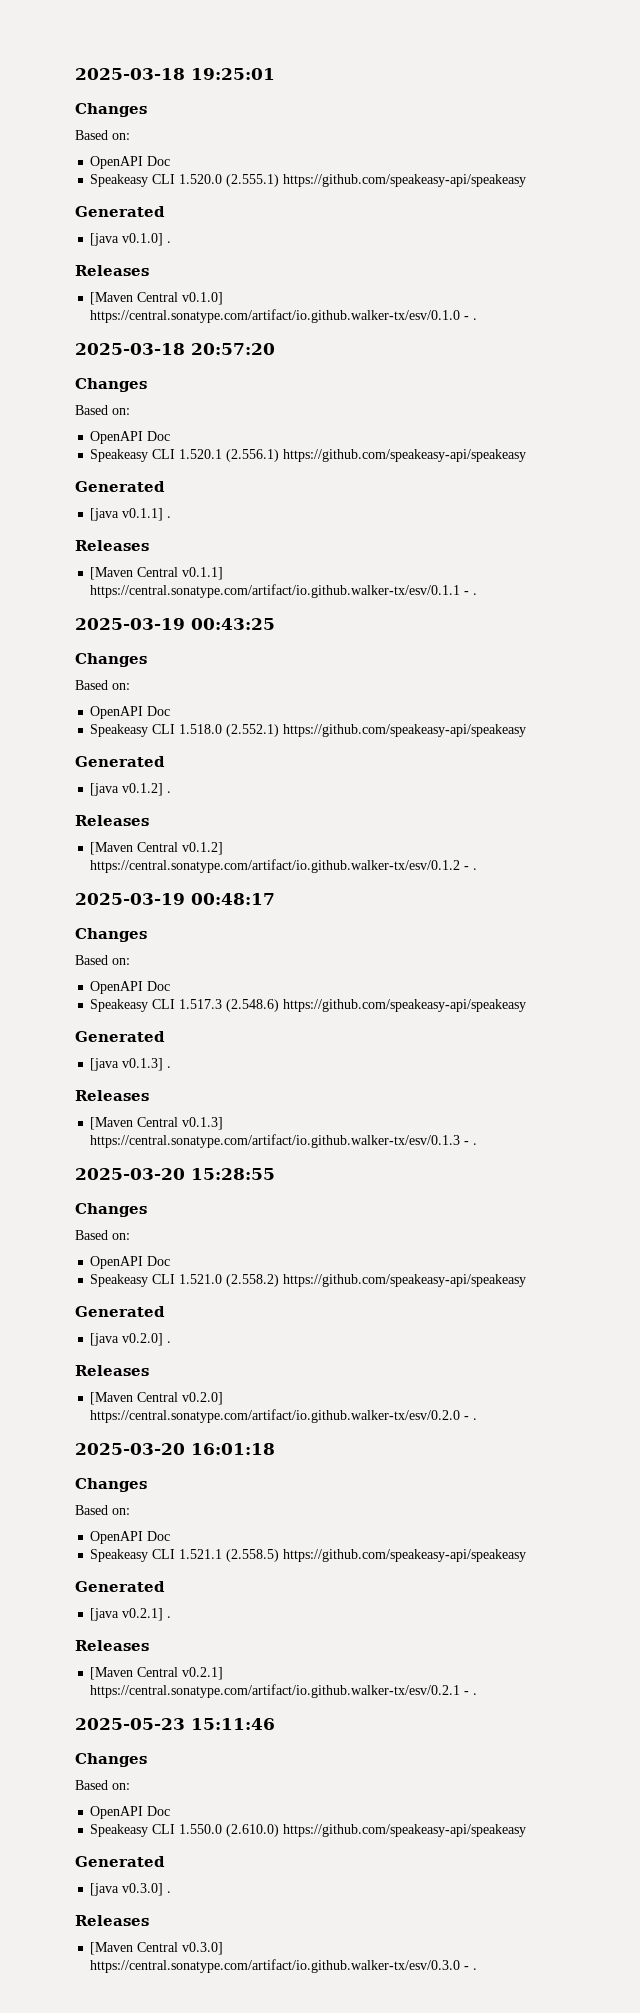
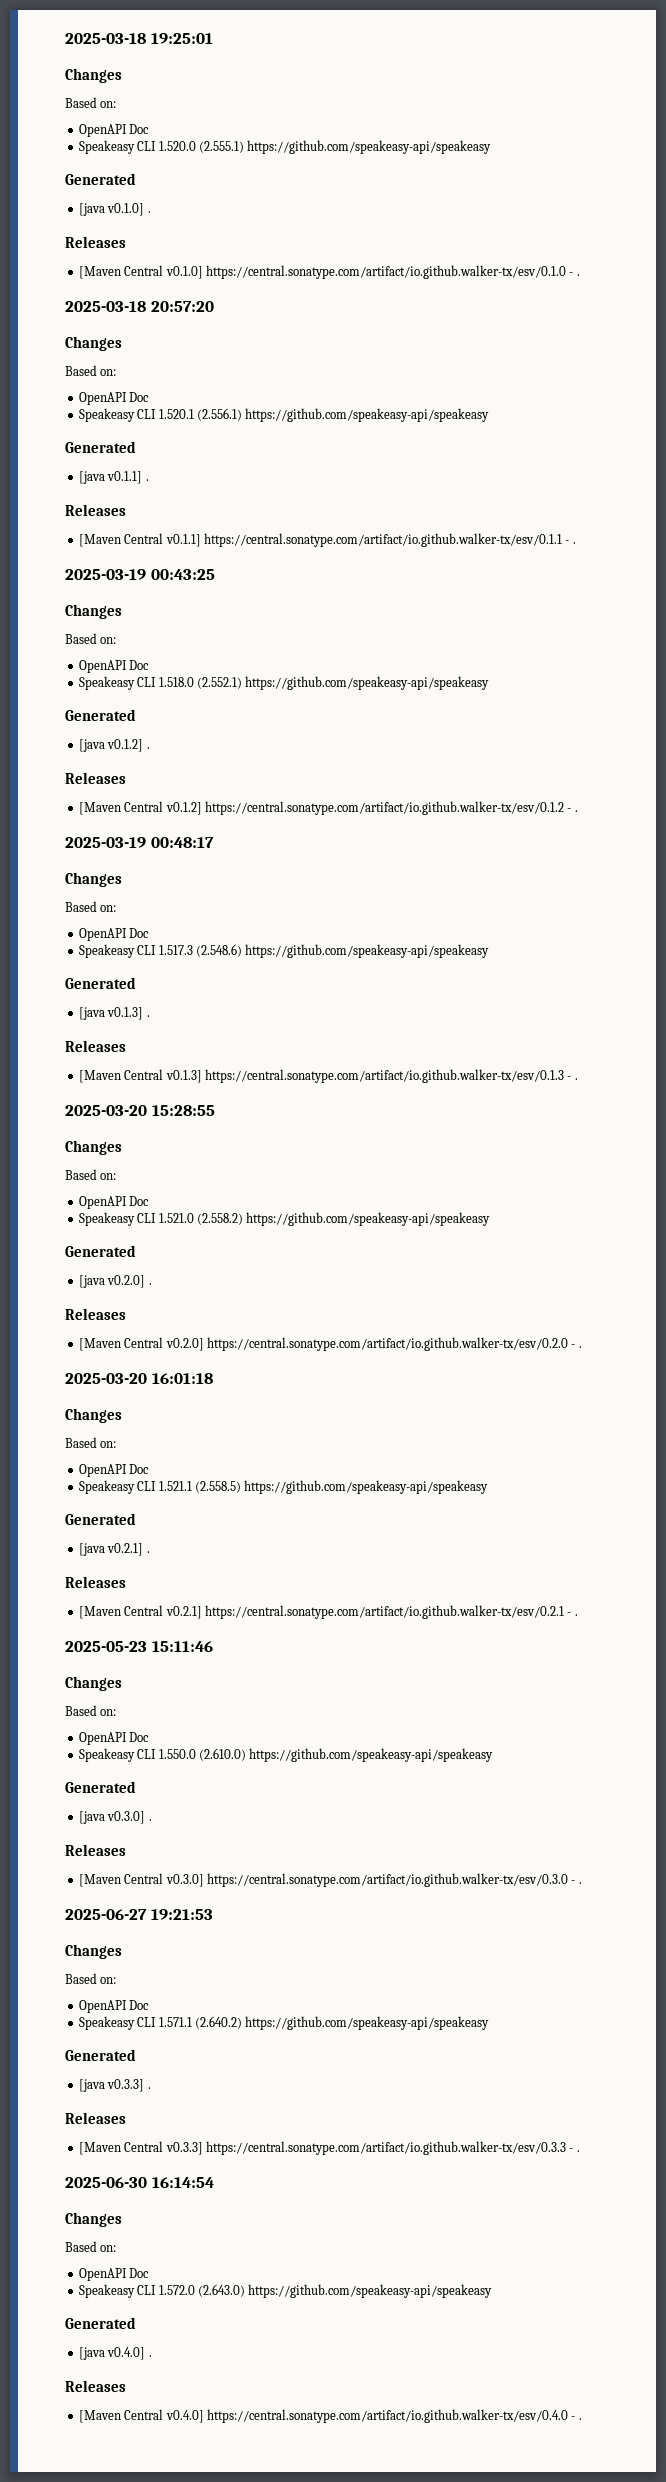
+ 2025-06-27 19:21:53
+ Changes
+ Based on:
+ OpenAPI Doc
+ Speakeasy CLI 1.571.1 (2.640.2) https://github.com/speakeasy-api/speakeasy
+ Generated
+ [java v0.3.3] .
+ Releases
+ [Maven Central v0.3.3] https://central.sonatype.com/artifact/io.github.walker-tx/esv/0.3.3 - .
+ 2025-06-30 16:14:54
+ Changes
+ Based on:
+ OpenAPI Doc
+ Speakeasy CLI 1.572.0 (2.643.0) https://github.com/speakeasy-api/speakeasy
+ Generated
+ [java v0.4.0] .
+ Releases
+ [Maven Central v0.4.0] https://central.sonatype.com/artifact/io.github.walker-tx/esv/0.4.0 - .

